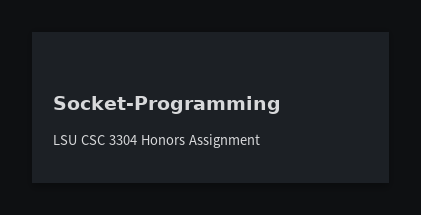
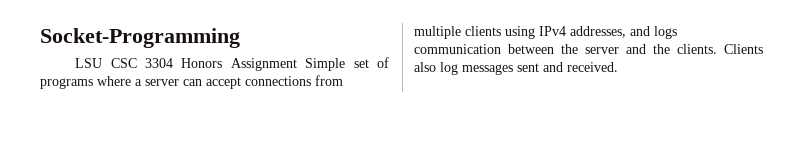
- LSU CSC 3304 Honors Assignment
+ LSU CSC 3304 Honors Assignment Simple set of programs where a server can accept connections from multiple clients using IPv4 addresses, and logs communication between the server and the clients. Clients also log messages sent and received.

